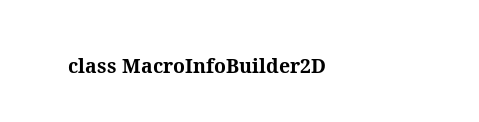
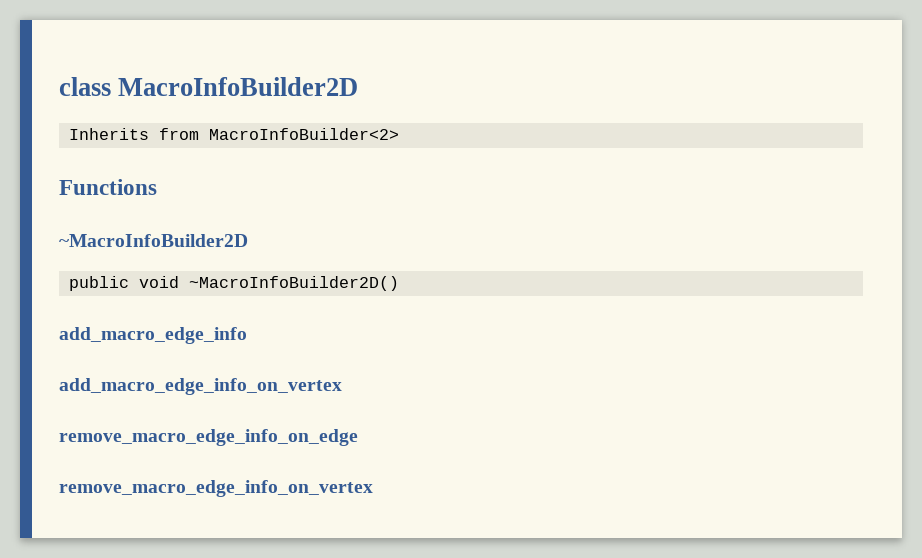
+ Inherits from MacroInfoBuilder<2>
+ Functions
+ ~MacroInfoBuilder2D
+ public void ~MacroInfoBuilder2D()
+ add_macro_edge_info
+ add_macro_edge_info_on_vertex
+ remove_macro_edge_info_on_edge
+ remove_macro_edge_info_on_vertex

